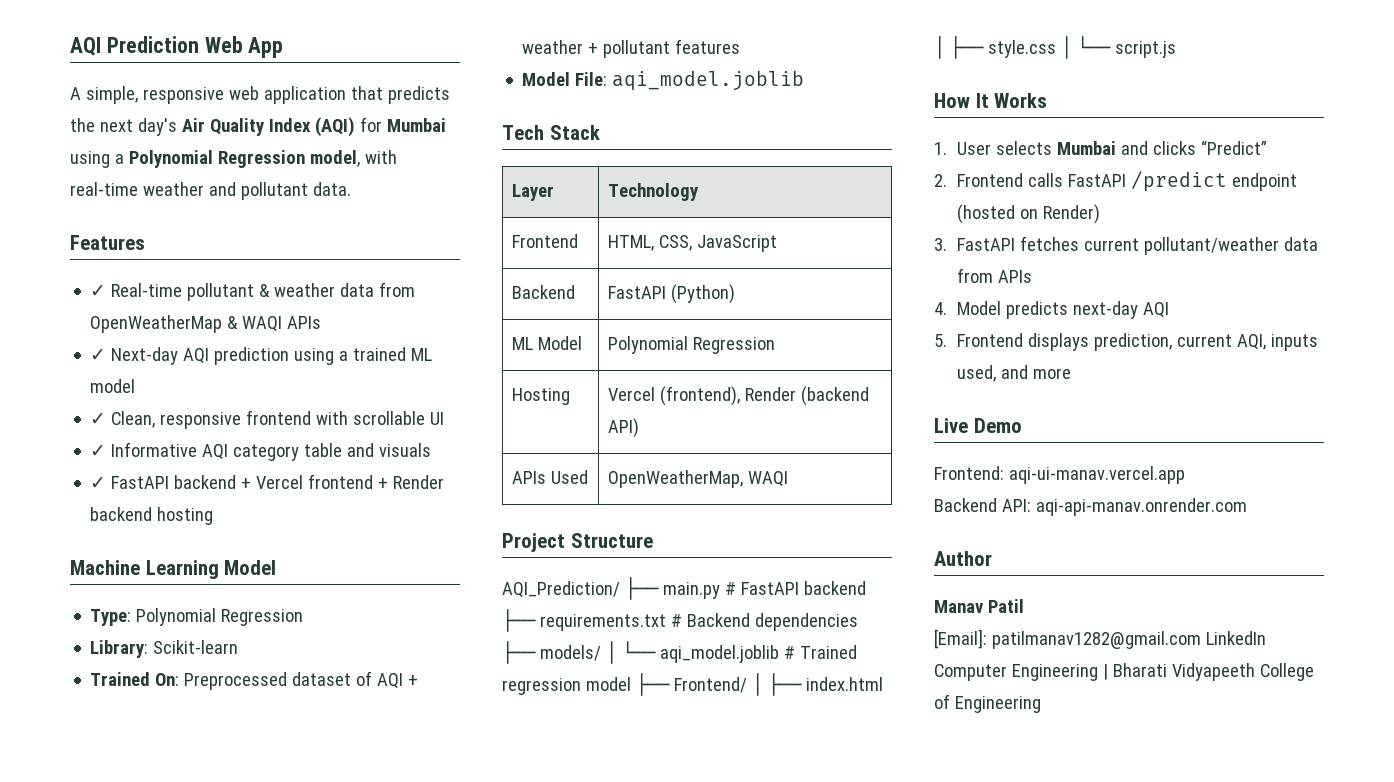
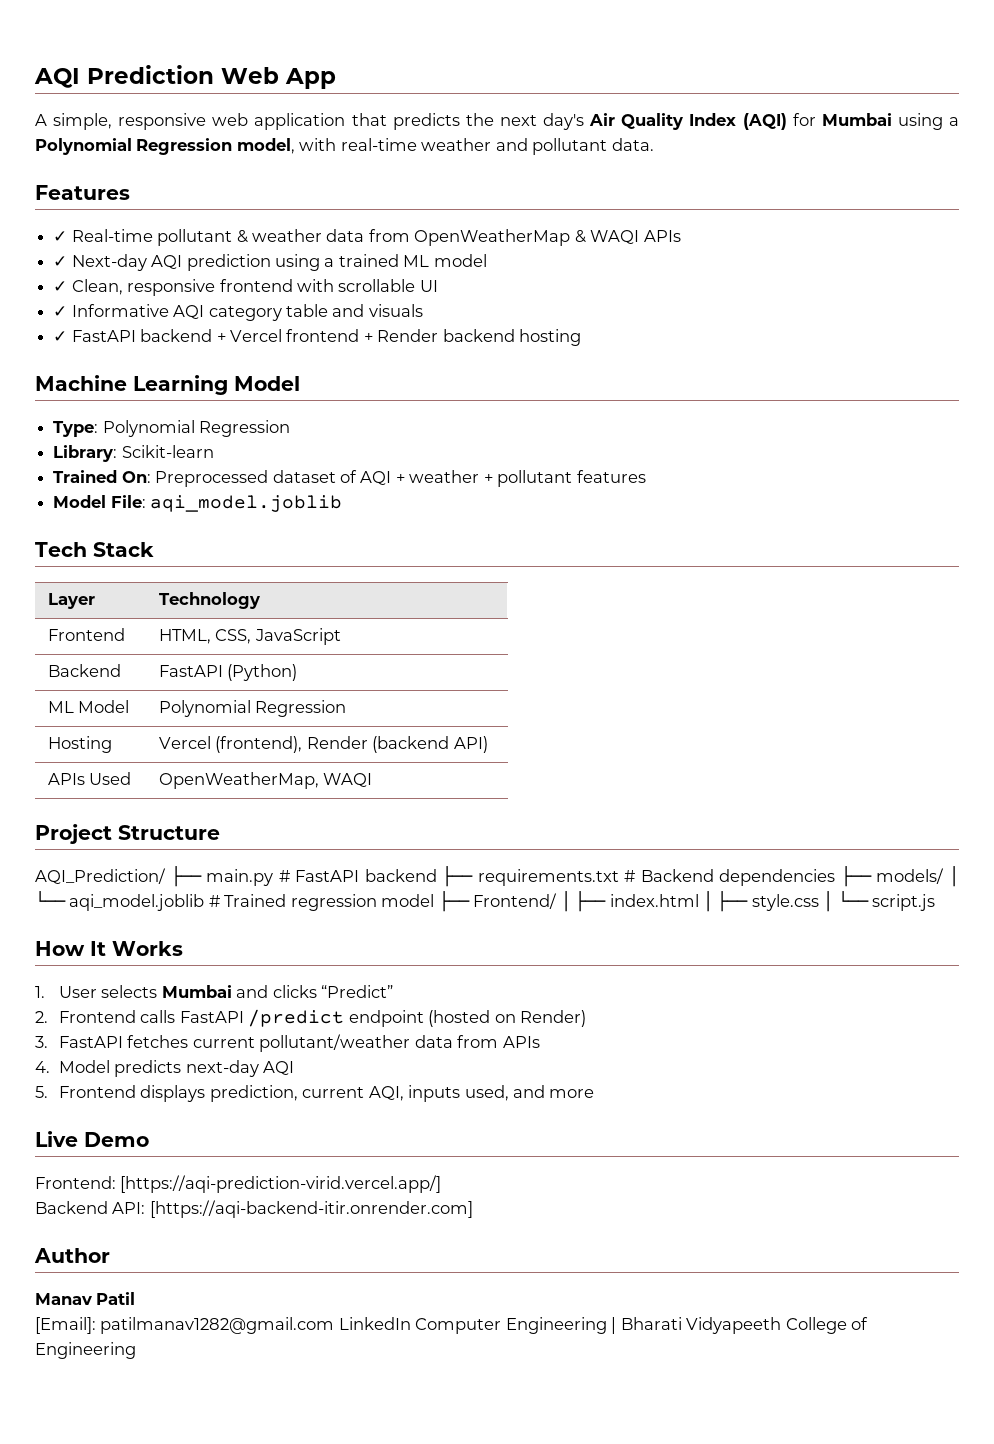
- Frontend: aqi-ui-manav.vercel.app
+ Frontend: [https://aqi-prediction-virid.vercel.app/]
- Backend API: aqi-api-manav.onrender.com
+ Backend API: [https://aqi-backend-itir.onrender.com]

